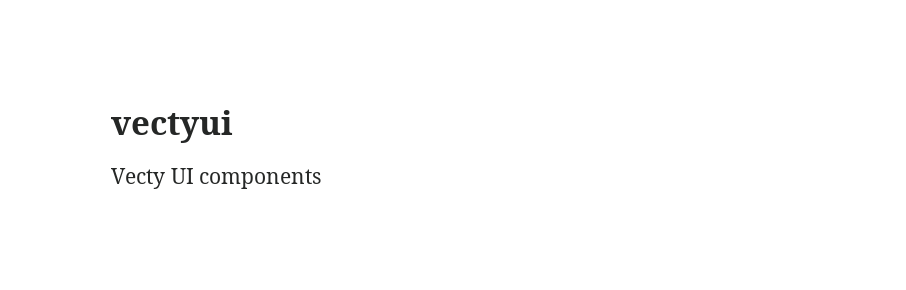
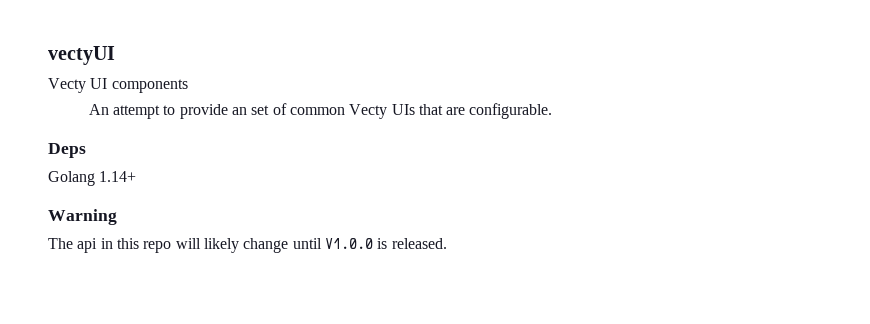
- vectyui
+ vectyUI
+ An attempt to provide an set of common Vecty UIs that are configurable.
+ Deps
+ Golang 1.14+
+ Warning
+ The api in this repo will likely change until V1.0.0 is released.

